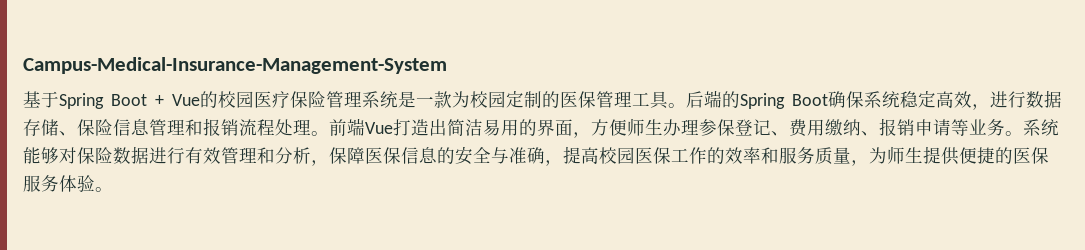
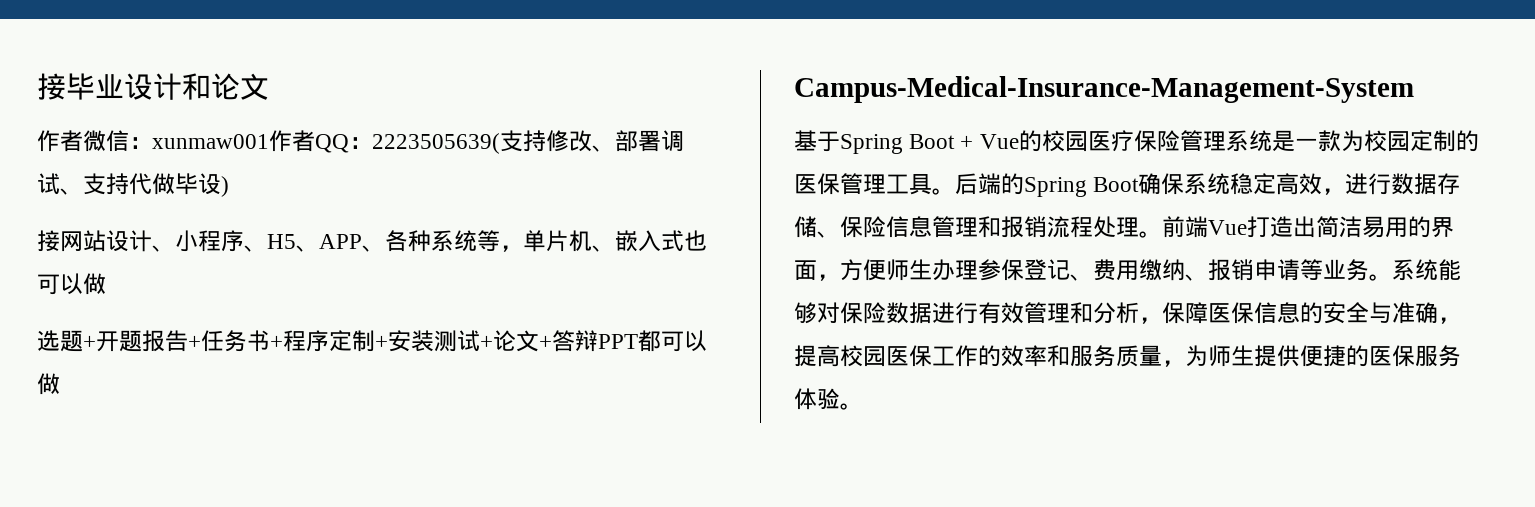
+ 接毕业设计和论文
+ 作者微信：xunmaw001作者QQ：2223505639(支持修改、部署调试、支持代做毕设)
+ 接网站设计、小程序、H5、APP、各种系统等，单片机、嵌入式也可以做
+ 选题+开题报告+任务书+程序定制+安装测试+论文+答辩PPT都可以做

